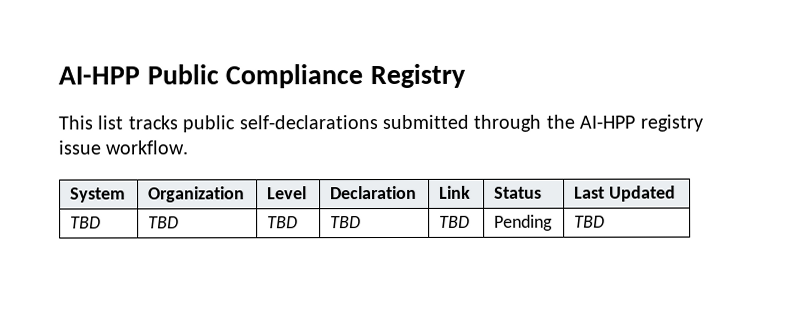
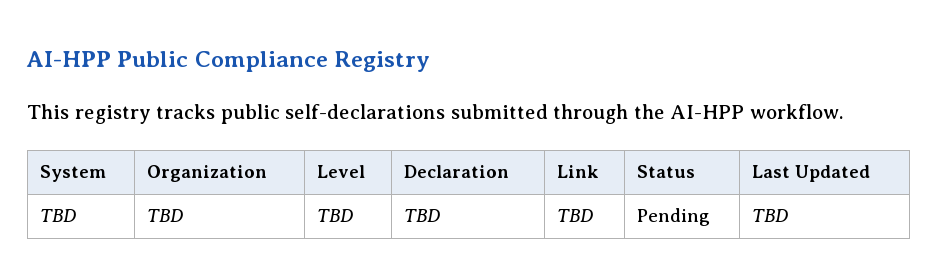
- This list tracks public self-declarations submitted through the AI-HPP registry issue workflow.
+ This registry tracks public self-declarations submitted through the AI-HPP workflow.

